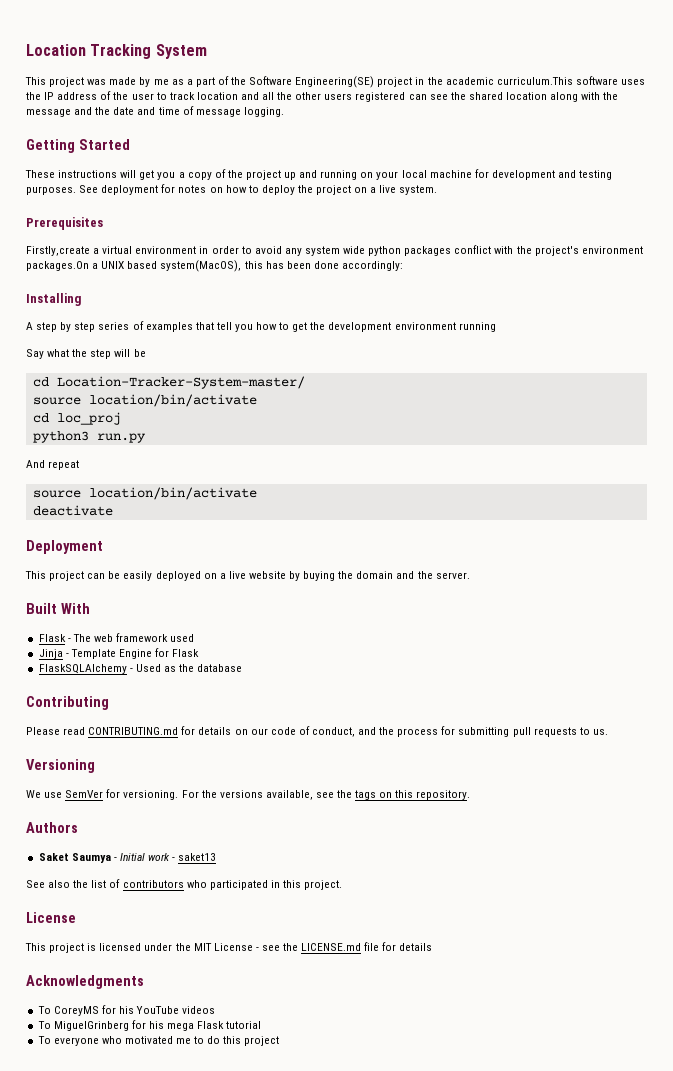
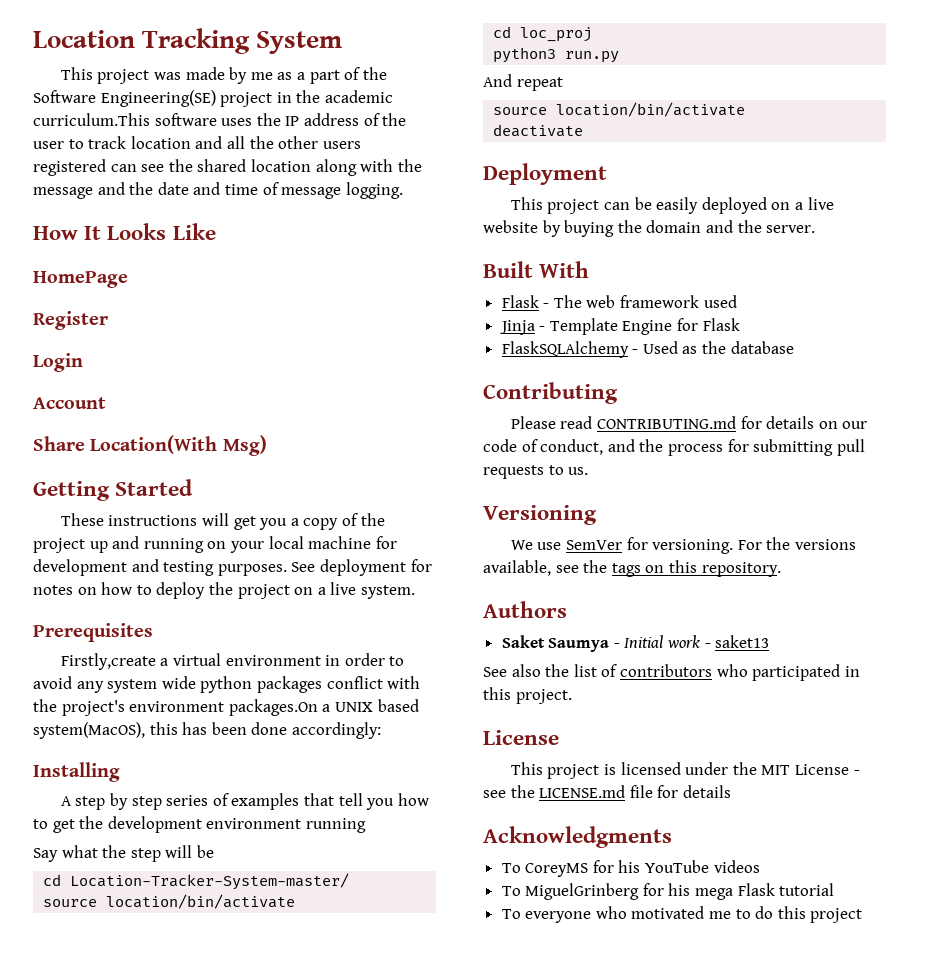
+ How It Looks Like
+ HomePage
+ Register
+ Login
+ Account
+ Share Location(With Msg)

